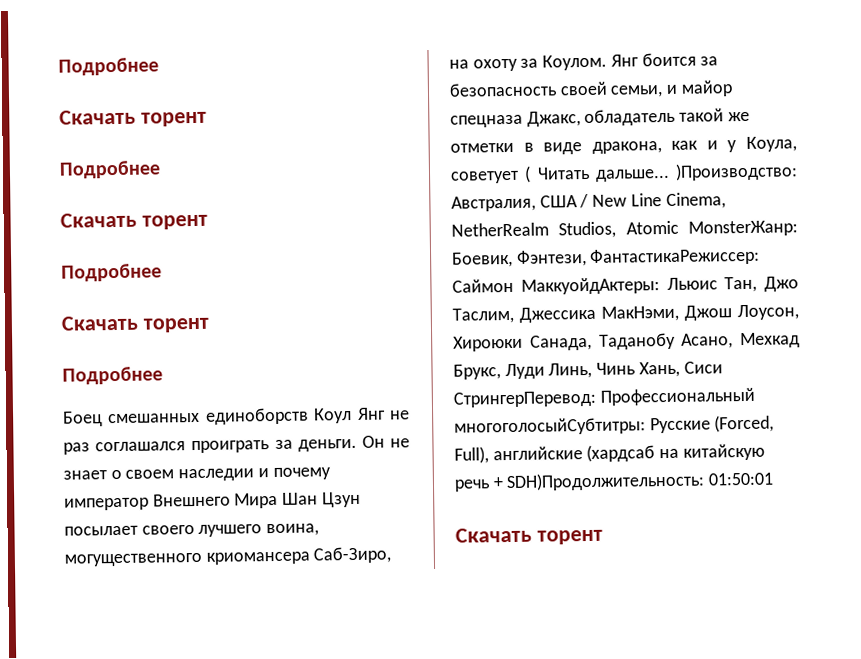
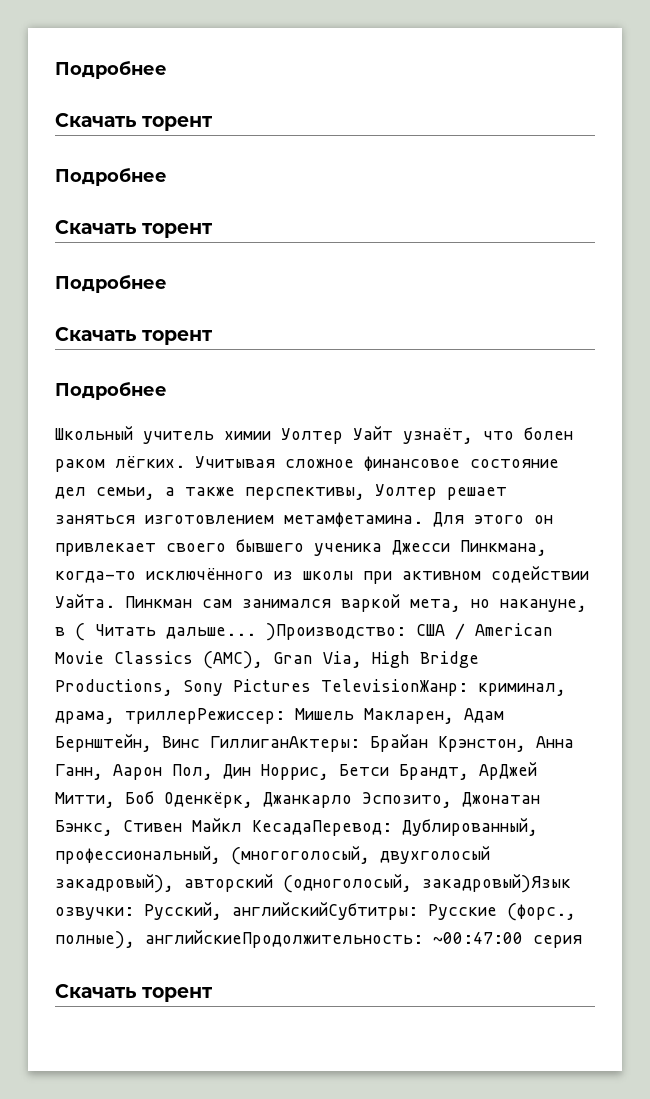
- Боец смешанных единоборств Коул Янг не раз соглашался проиграть за деньги. Он не знает о своем наследии и почему император Внешнего Мира Шан Цзун посылает своего лучшего воина, могущественного криомансера Саб-Зиро, на охоту за Коулом. Янг боится за безопасность своей семьи, и майор спецназа Джакс, обладатель такой же отметки в виде дракона, как и у Коула, советует ( Читать дальше... )Производство: Австралия, США / New Line Cinema, NetherRealm Studios, Atomic MonsterЖанр: Боевик, Фэнтези, ФантастикаРежиссер: Саймон МаккуойдАктеры: Льюис Тан, Джо Таслим, Джессика МакНэми, Джош Лоусон, Хироюки Санада, Таданобу Асано, Мехкад Брукс, Луди Линь, Чинь Хань, Сиси СтрингерПеревод: Профессиональный многоголосыйСубтитры: Русские (Forced, Full), английские (хардсаб на китайскую речь + SDH)Продолжительность: 01:50:01
+ Школьный учитель химии Уолтер Уайт узнаёт, что болен раком лёгких. Учитывая сложное финансовое состояние дел семьи, а также перспективы, Уолтер решает заняться изготовлением метамфетамина. Для этого он привлекает своего бывшего ученика Джесси Пинкмана, когда-то исключённого из школы при активном содействии Уайта. Пинкман сам занимался варкой мета, но накануне, в ( Читать дальше... )Производство: США / American Movie Classics (AMC), Gran Via, High Bridge Productions, Sony Pictures TelevisionЖанр: криминал, драма, триллерРежиссер: Мишель Макларен, Адам Бернштейн, Винс ГиллиганАктеры: Брайан Крэнстон, Анна Ганн, Аарон Пол, Дин Норрис, Бетси Брандт, АрДжей Митти, Боб Оденкёрк, Джанкарло Эспозито, Джонатан Бэнкс, Стивен Майкл КесадаПеревод: Дублированный, профессиональный, (многоголосый, двухголосый закадровый), авторский (одноголосый, закадровый)Язык озвучки: Русский, английскийСубтитры: Русские (форс., полные), английскиеПродолжительность: ~00:47:00 серия

